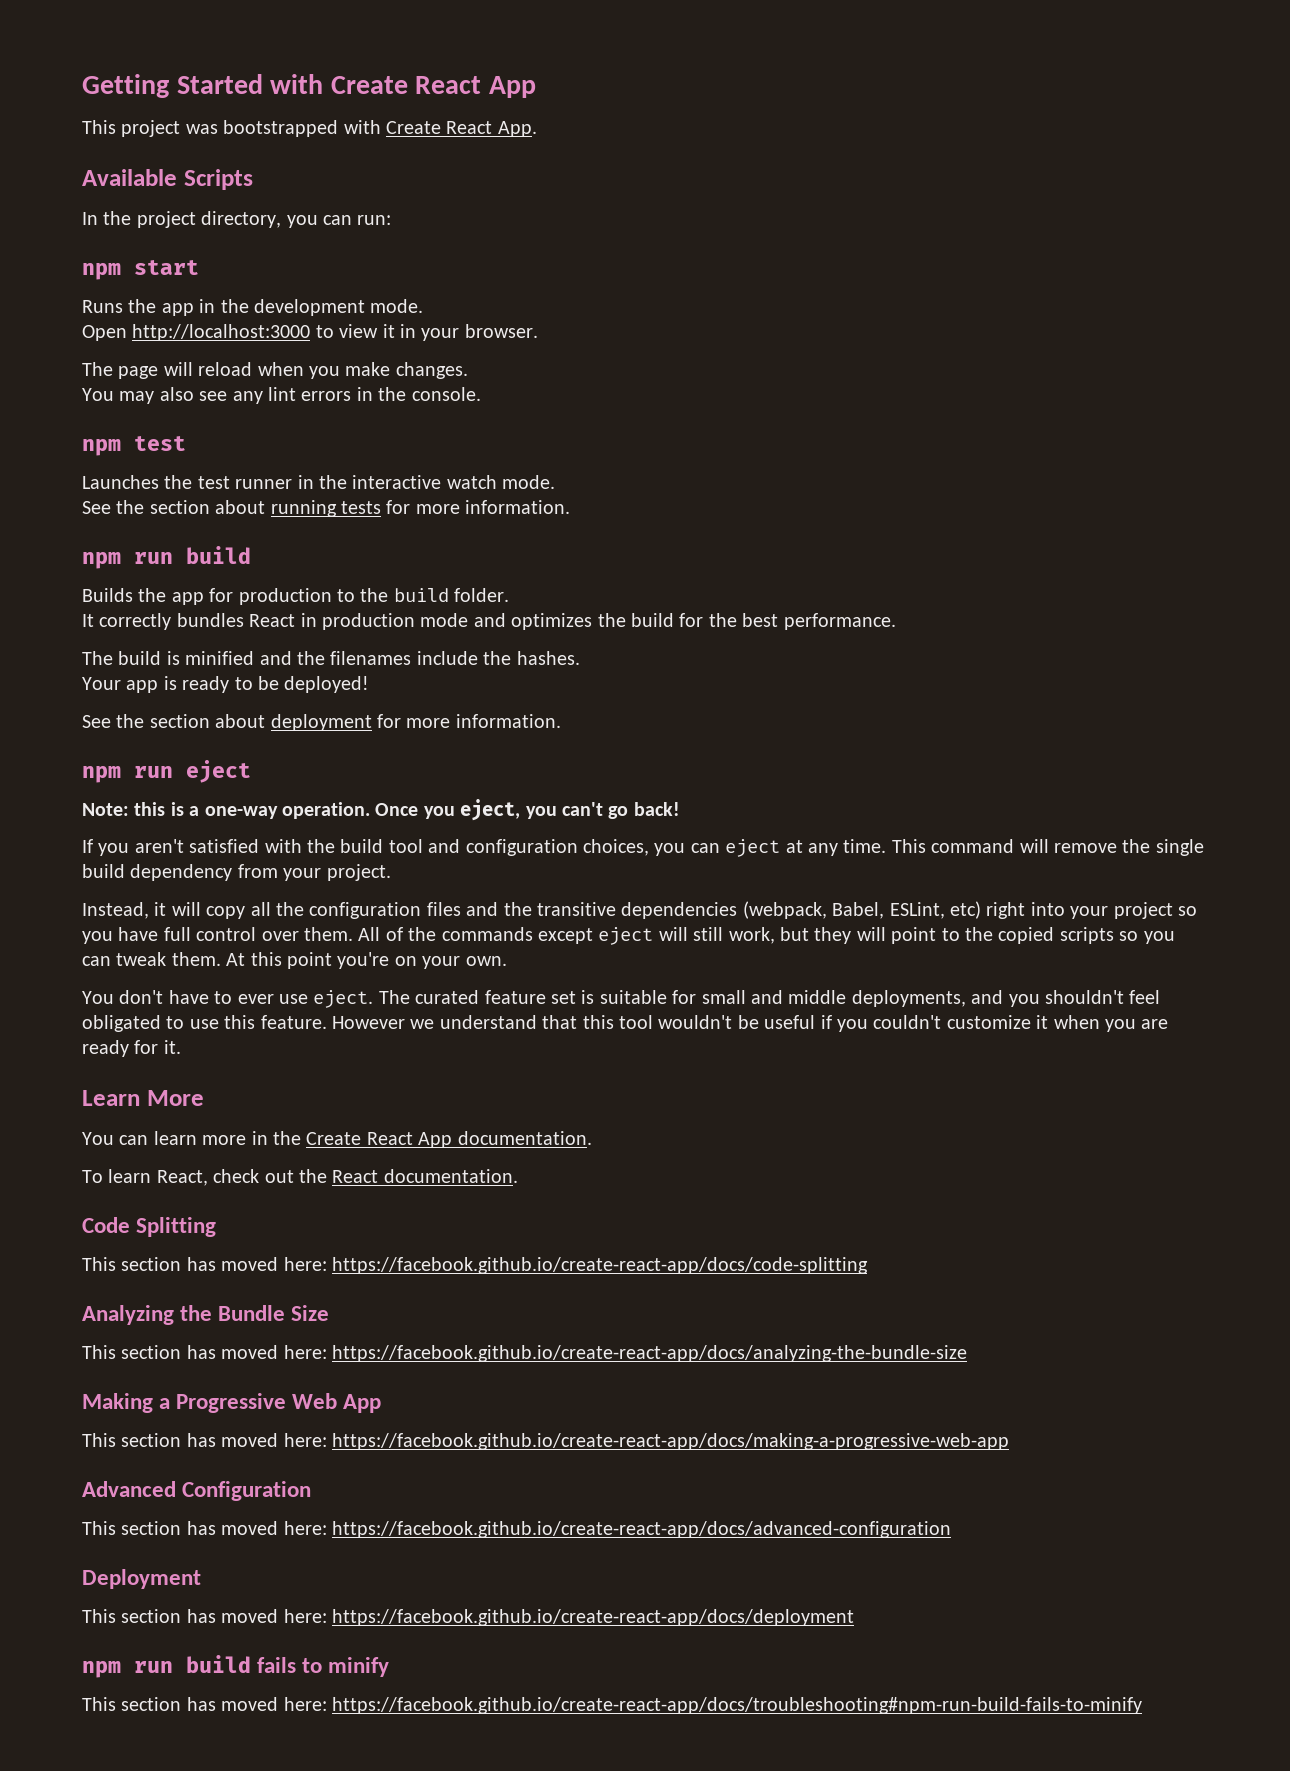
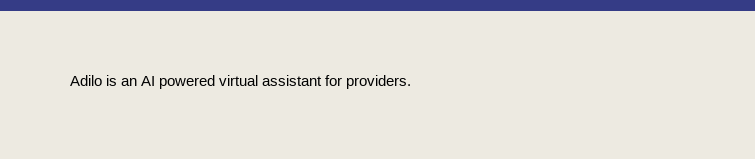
- Getting Started with Create React App
- This project was bootstrapped with Create React App.
- Available Scripts
- In the project directory, you can run:
- npm start
- Runs the app in the development mode.
- Open http://localhost:3000 to view it in your browser.
- The page will reload when you make changes.
- You may also see any lint errors in the console.
- npm test
- Launches the test runner in the interactive watch mode.
- See the section about running tests for more information.
- npm run build
- Builds the app for production to the build folder.
- It correctly bundles React in production mode and optimizes the build for the best performance.
- The build is minified and the filenames include the hashes.
- Your app is ready to be deployed!
- See the section about deployment for more information.
- npm run eject
- Note: this is a one-way operation. Once you eject, you can't go back!
- If you aren't satisfied with the build tool and configuration choices, you can eject at any time. This command will remove the single build dependency from your project.
- Instead, it will copy all the configuration files and the transitive dependencies (webpack, Babel, ESLint, etc) right into your project so you have full control over them. All of the commands except eject will still work, but they will point to the copied scripts so you can tweak them. At this point you're on your own.
- You don't have to ever use eject. The curated feature set is suitable for small and middle deployments, and you shouldn't feel obligated to use this feature. However we understand that this tool wouldn't be useful if you couldn't customize it when you are ready for it.
- Learn More
- You can learn more in the Create React App documentation.
- To learn React, check out the React documentation.
- Code Splitting
- This section has moved here: https://facebook.github.io/create-react-app/docs/code-splitting
- Analyzing the Bundle Size
- This section has moved here: https://facebook.github.io/create-react-app/docs/analyzing-the-bundle-size
- Making a Progressive Web App
- This section has moved here: https://facebook.github.io/create-react-app/docs/making-a-progressive-web-app
- Advanced Configuration
- This section has moved here: https://facebook.github.io/create-react-app/docs/advanced-configuration
- Deployment
- This section has moved here: https://facebook.github.io/create-react-app/docs/deployment
- npm run build fails to minify
- This section has moved here: https://facebook.github.io/create-react-app/docs/troubleshooting#npm-run-build-fails-to-minify
+ Adilo is an AI powered virtual assistant for providers.

